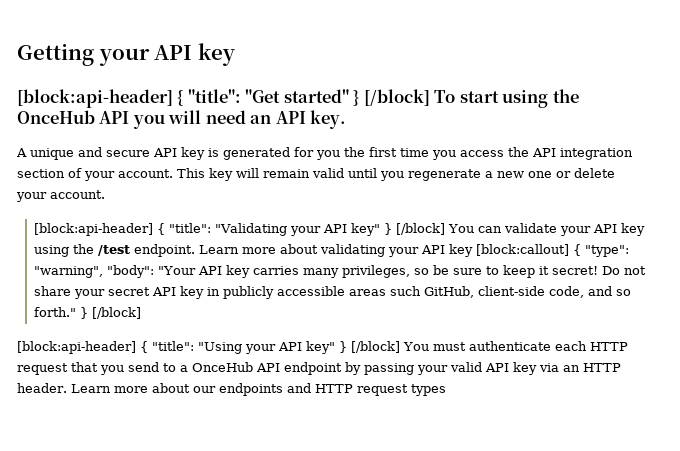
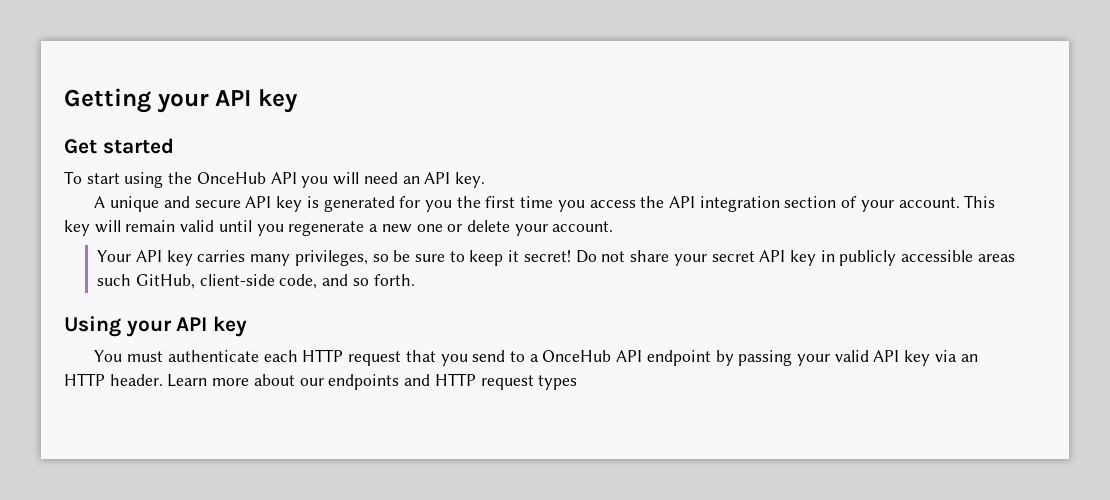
- [block:api-header] { "title": "Get started" } [/block] To start using the OnceHub API you will need an API key.
+ Get started
+ To start using the OnceHub API you will need an API key.
- [block:api-header] { "title": "Validating your API key" } [/block] You can validate your API key using the /test endpoint. Learn more about validating your API key [block:callout] { "type": "warning", "body": "Your API key carries many privileges, so be sure to keep it secret!
+ Your API key carries many privileges, so be sure to keep it secret!
- Do not share your secret API key in publicly accessible areas such GitHub, client-side code, and so forth." } [/block]
- [block:api-header] { "title": "Using your API key" } [/block] You must authenticate each HTTP request that you send to a OnceHub API endpoint by passing your valid API key via an HTTP header.
+ Do not share your secret API key in publicly accessible areas such GitHub, client-side code, and so forth.
+ Using your API key
+ You must authenticate each HTTP request that you send to a OnceHub API endpoint by passing your valid API key via an HTTP header.

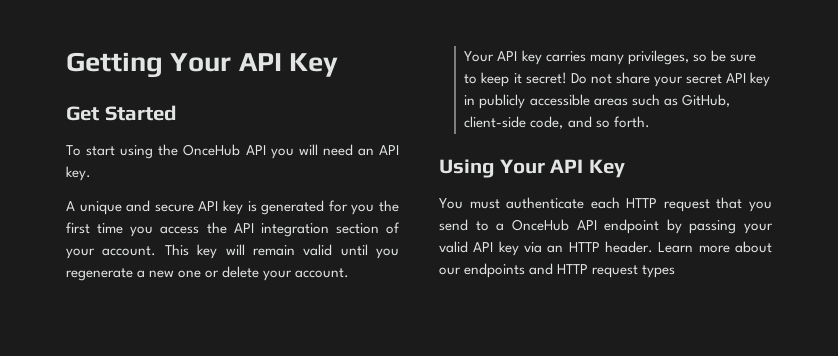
- Getting your API key
+ Getting Your API Key
- Get started
+ Get Started
- Do not share your secret API key in publicly accessible areas such GitHub, client-side code, and so forth.
+ Do not share your secret API key in publicly accessible areas such as GitHub, client-side code, and so forth.
- Using your API key
+ Using Your API Key

